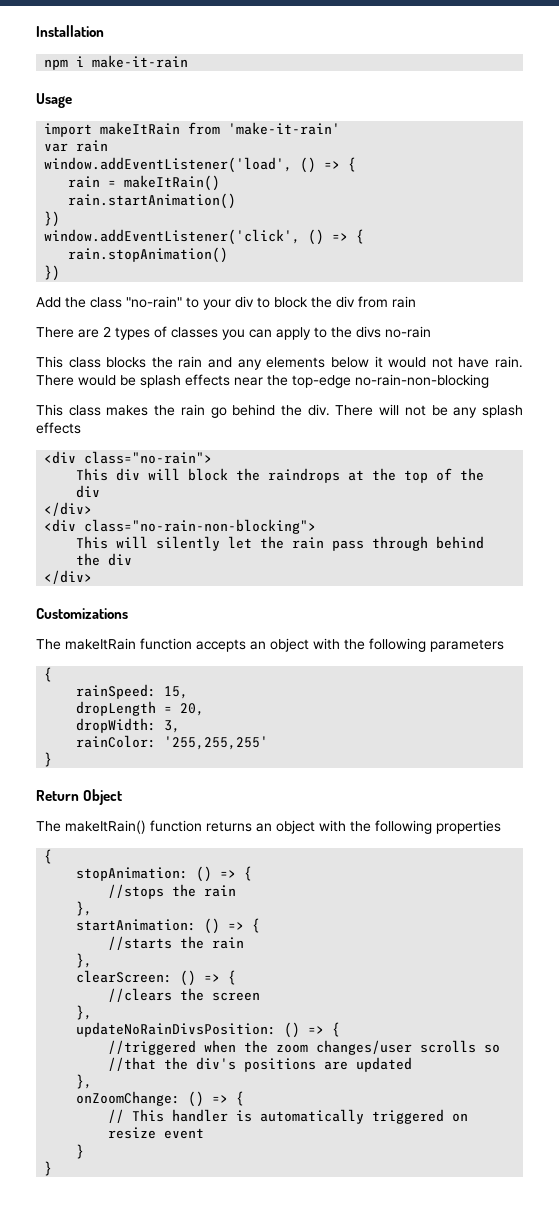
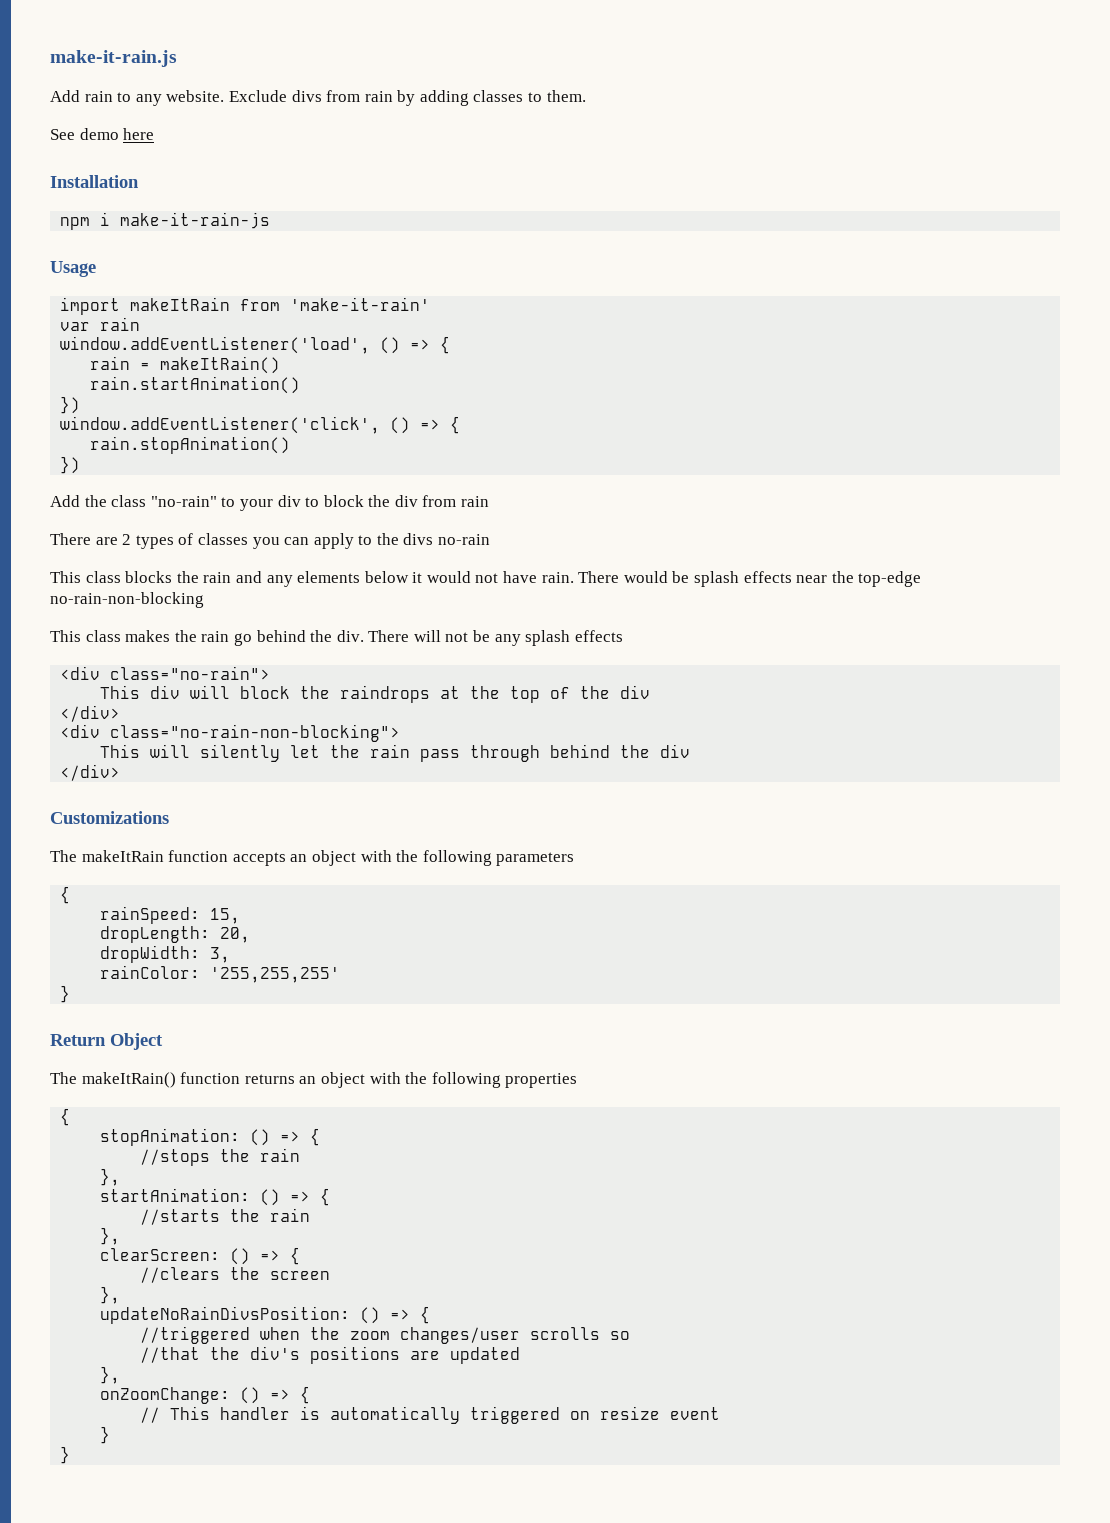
+ make-it-rain.js
+ Add rain to any website. Exclude divs from rain by adding classes to them.
+ See demo here
- npm i make-it-rain
+ npm i make-it-rain-js
- dropLength = 20,
+ dropLength: 20,

